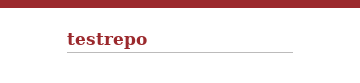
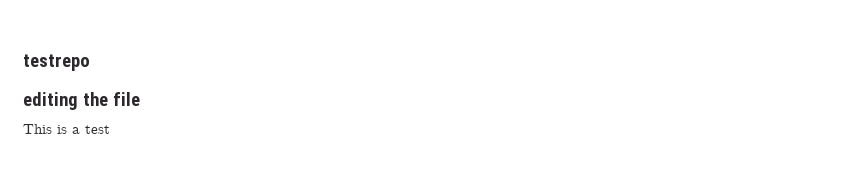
+ editing the file
+ This is a test

